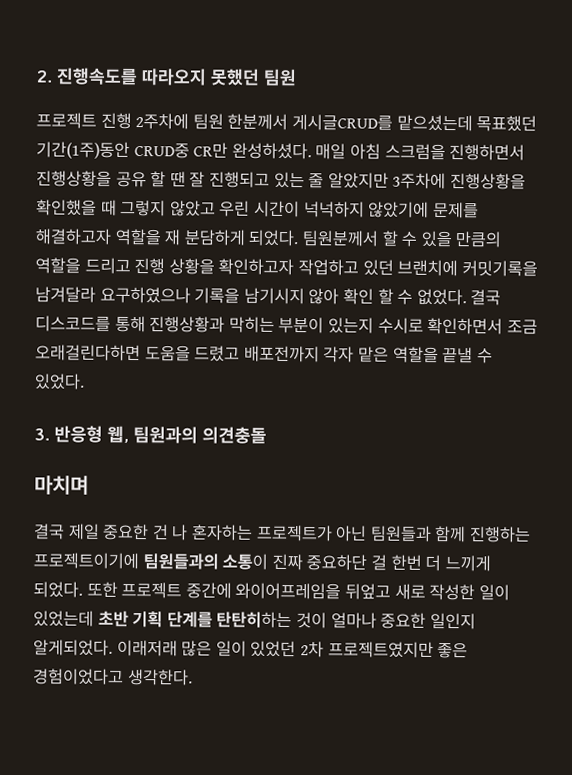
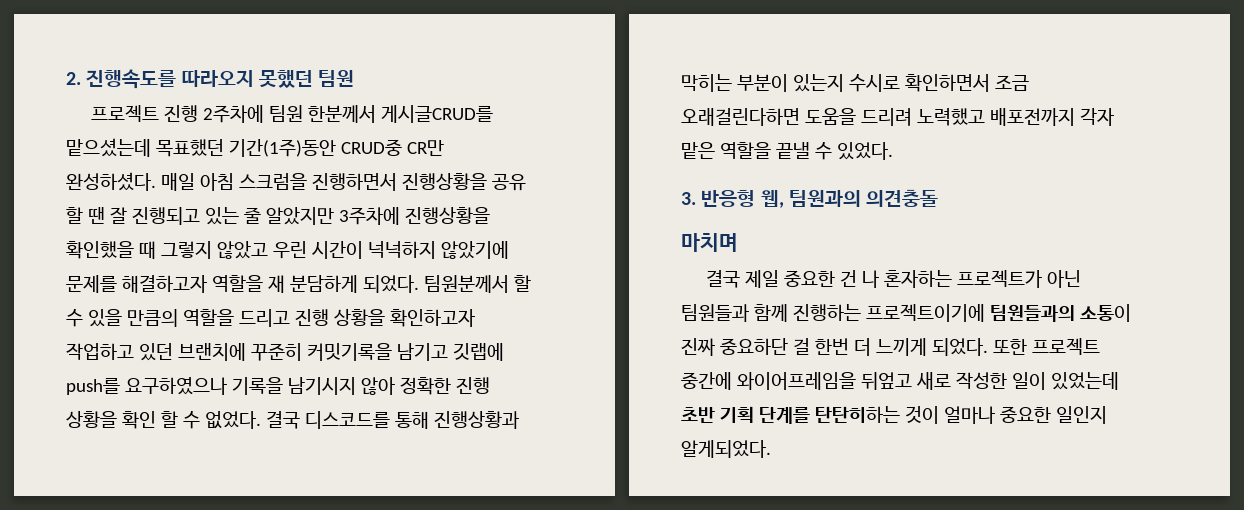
- 팀원분께서 할 수 있을 만큼의 역할을 드리고 진행 상황을 확인하고자 작업하고 있던 브랜치에 커밋기록을 남겨달라 요구하였으나 기록을 남기시지 않아 확인 할 수 없었다.
+ 팀원분께서 할 수 있을 만큼의 역할을 드리고 진행 상황을 확인하고자 작업하고 있던 브랜치에 꾸준히 커밋기록을 남기고 깃랩에 push를 요구하였으나 기록을 남기시지 않아 정확한 진행 상황을 확인 할 수 없었다.
- 결국 디스코드를 통해 진행상황과 막히는 부분이 있는지 수시로 확인하면서 조금 오래걸린다하면 도움을 드렸고 배포전까지 각자 맡은 역할을 끝낼 수 있었다.
+ 결국 디스코드를 통해 진행상황과 막히는 부분이 있는지 수시로 확인하면서 조금 오래걸린다하면 도움을 드리려 노력했고 배포전까지 각자 맡은 역할을 끝낼 수 있었다.
- 이래저래 많은 일이 있었던 2차 프로젝트였지만 좋은 경험이었다고 생각한다.

